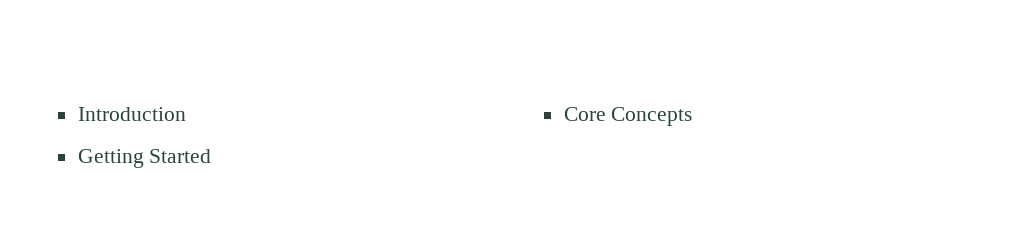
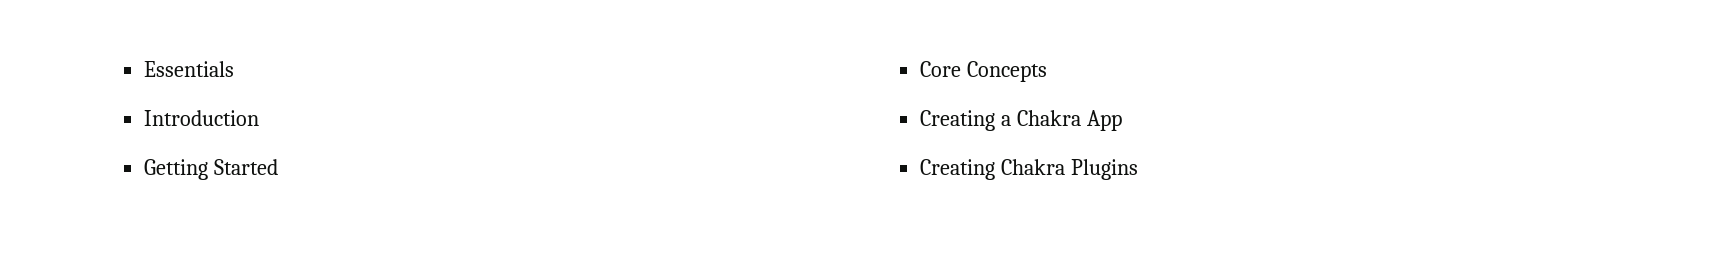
+ Essentials
+ Creating a Chakra App
+ Creating Chakra Plugins

